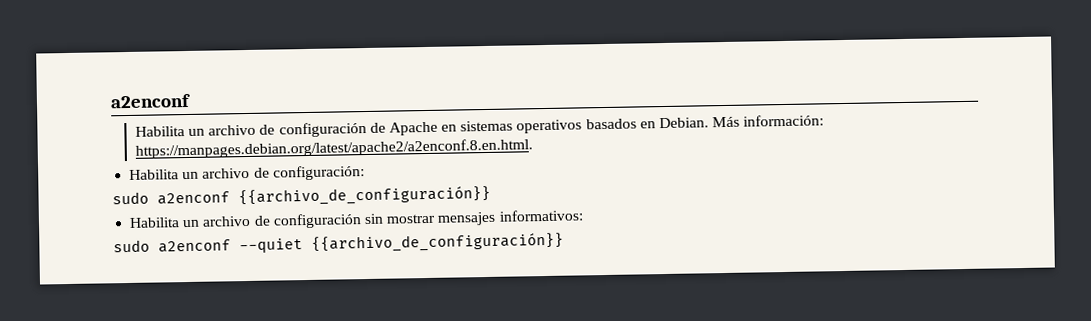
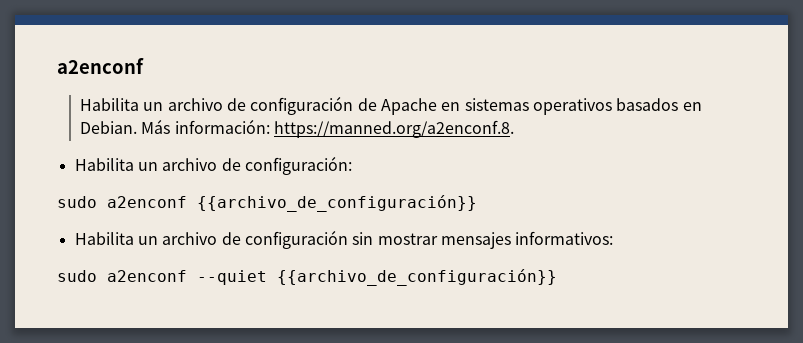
- Más información: https://manpages.debian.org/latest/apache2/a2enconf.8.en.html.
+ Más información: https://manned.org/a2enconf.8.

